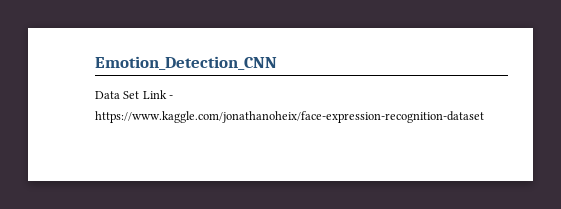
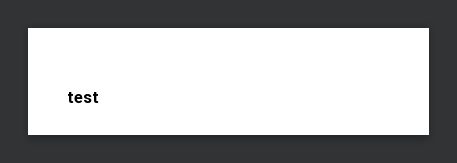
- Emotion_Detection_CNN
- Data Set Link - https://www.kaggle.com/jonathanoheix/face-expression-recognition-dataset
+ test

